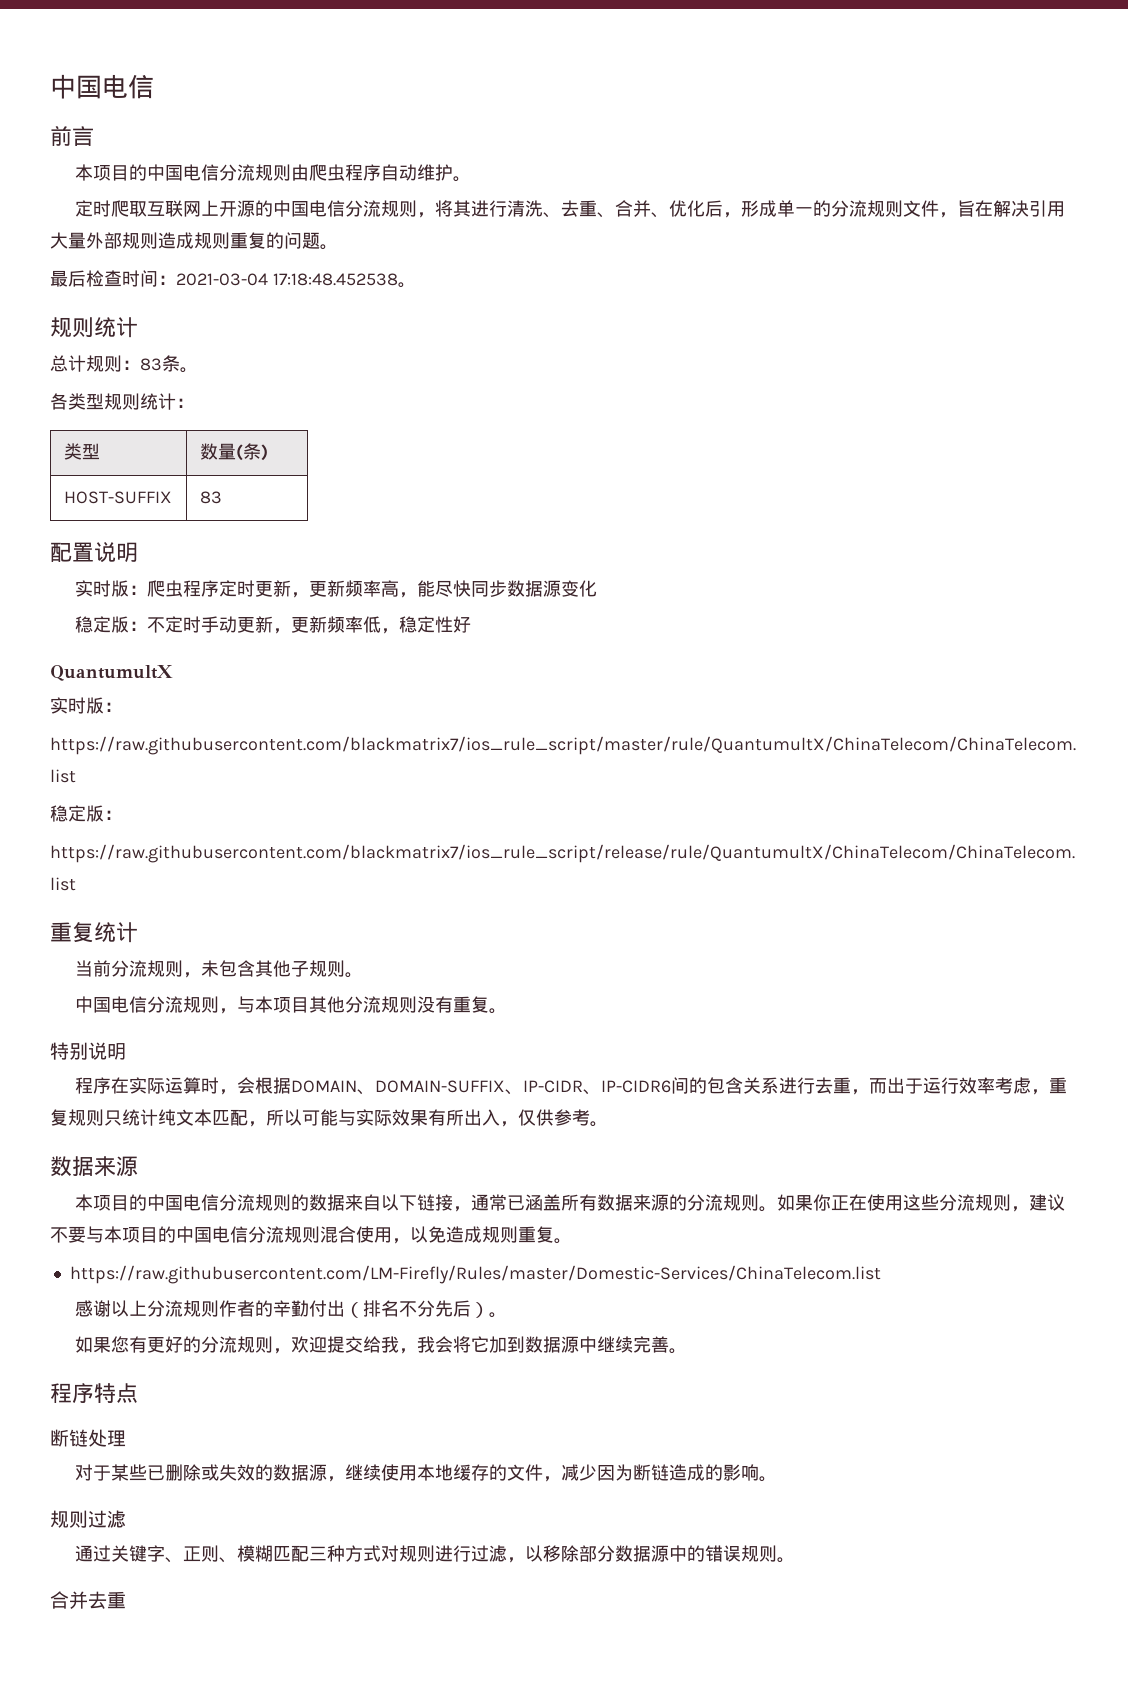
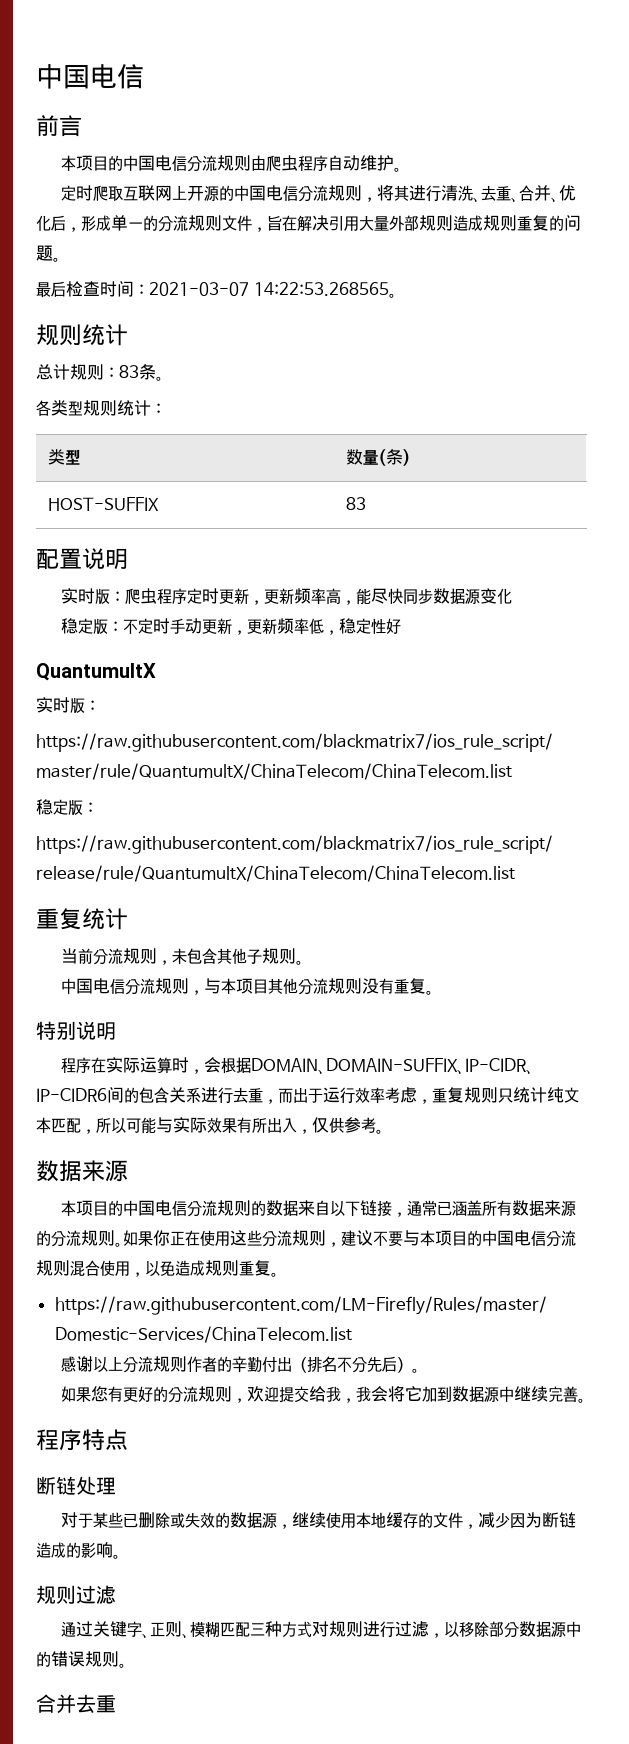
- 最后检查时间：2021-03-04 17:18:48.452538。
+ 最后检查时间：2021-03-07 14:22:53.268565。

